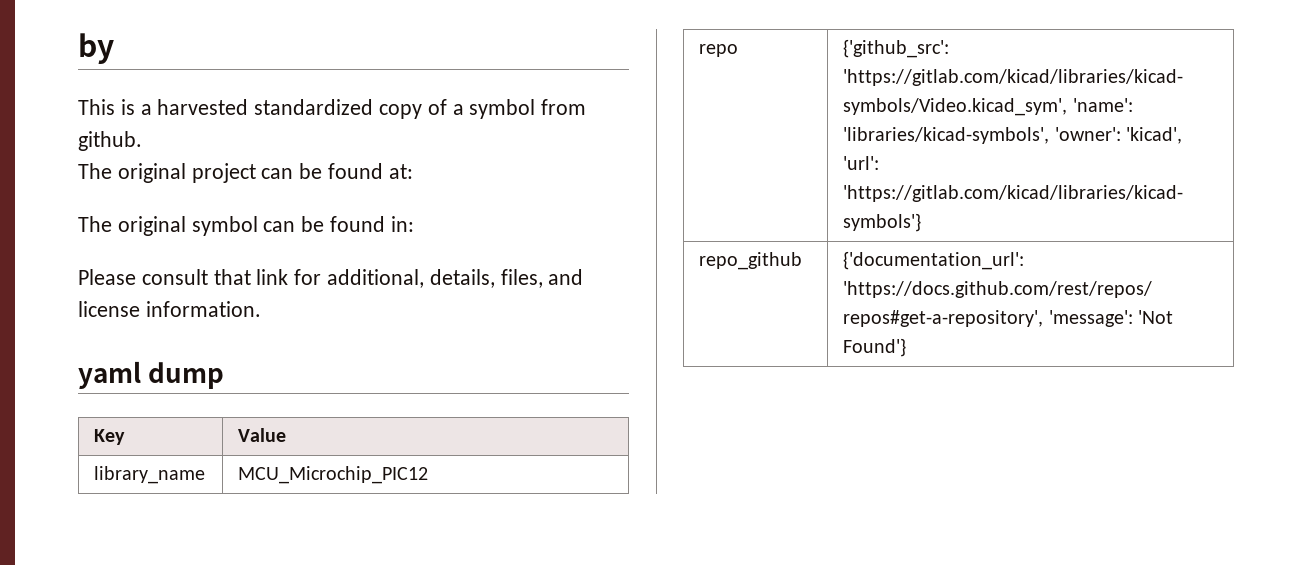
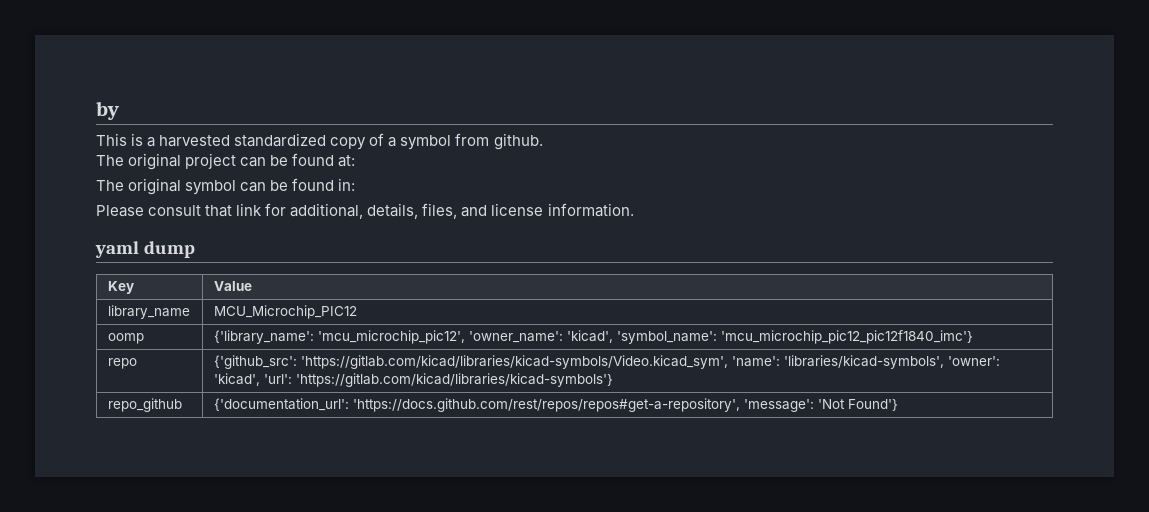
+ oomp | {'library_name': 'mcu_microchip_pic12', 'owner_name': 'kicad', 'symbol_name': 'mcu_microchip_pic12_pic12f1840_imc'}

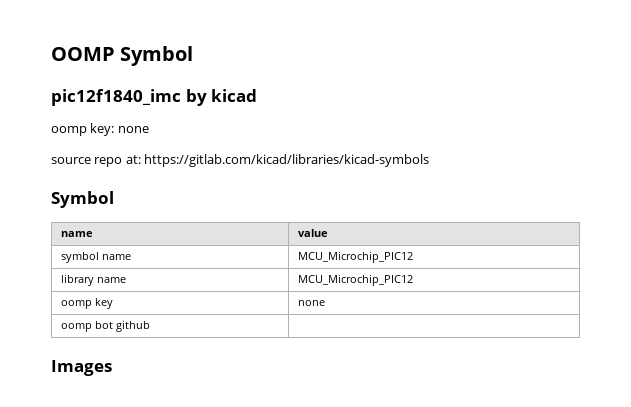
- by
- This is a harvested standardized copy of a symbol from github.
- The original project can be found at:
- The original symbol can be found in:
- Please consult that link for additional, details, files, and license information.
- yaml dump
- Key | Value
- library_name | MCU_Microchip_PIC12
- oomp | {'library_name': 'mcu_microchip_pic12', 'owner_name': 'kicad', 'symbol_name': 'mcu_microchip_pic12_pic12f1840_imc'}
- repo | {'github_src': 'https://gitlab.com/kicad/libraries/kicad-symbols/Video.kicad_sym', 'name': 'libraries/kicad-symbols', 'owner': 'kicad', 'url': 'https://gitlab.com/kicad/libraries/kicad-symbols'}
- repo_github | {'documentation_url': 'https://docs.github.com/rest/repos/repos#get-a-repository', 'message': 'Not Found'}
+ OOMP Symbol
+ pic12f1840_imc by kicad
+ oomp key: none
+ source repo at: https://gitlab.com/kicad/libraries/kicad-symbols
+ Symbol
+ name | value
+ symbol name | MCU_Microchip_PIC12
+ library name | MCU_Microchip_PIC12
+ oomp key | none
+ oomp bot github |
+ Images

